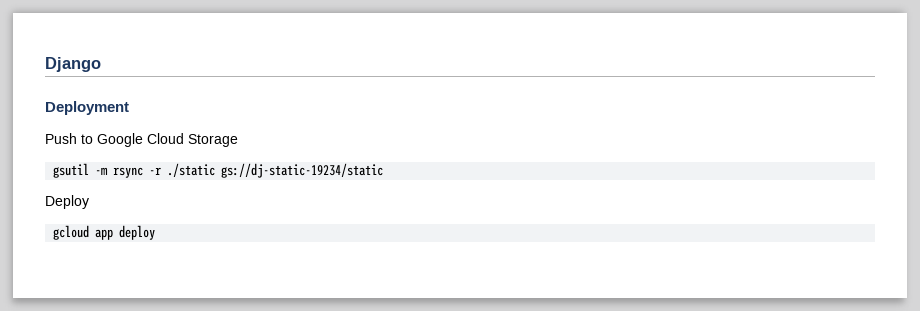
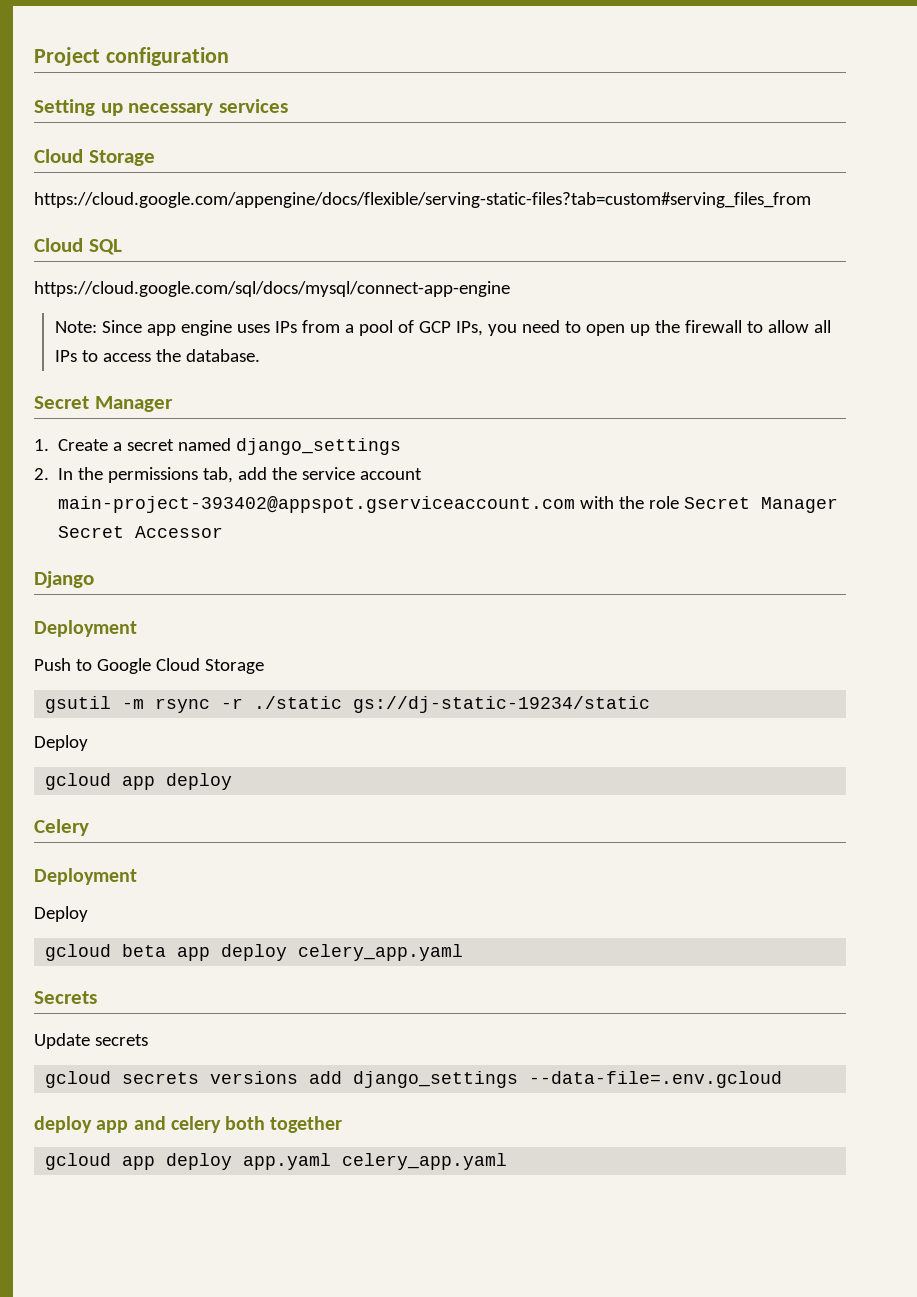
+ Project configuration
+ Setting up necessary services
+ Cloud Storage
+ https://cloud.google.com/appengine/docs/flexible/serving-static-files?tab=custom#serving_files_from
+ Cloud SQL
+ https://cloud.google.com/sql/docs/mysql/connect-app-engine
+ Note: Since app engine uses IPs from a pool of GCP IPs, you need to open up the firewall to allow all IPs to access the database.
+ Secret Manager
+ 1. Create a secret named django_settings
+ 2. In the permissions tab, add the service account main-project-393402@appspot.gserviceaccount.com with the role Secret Manager Secret Accessor
+ Celery
+ Deployment
+ Deploy
+ gcloud beta app deploy celery_app.yaml
+ Secrets
+ Update secrets
+ gcloud secrets versions add django_settings --data-file=.env.gcloud
+ deploy app and celery both together
+ gcloud app deploy app.yaml celery_app.yaml

